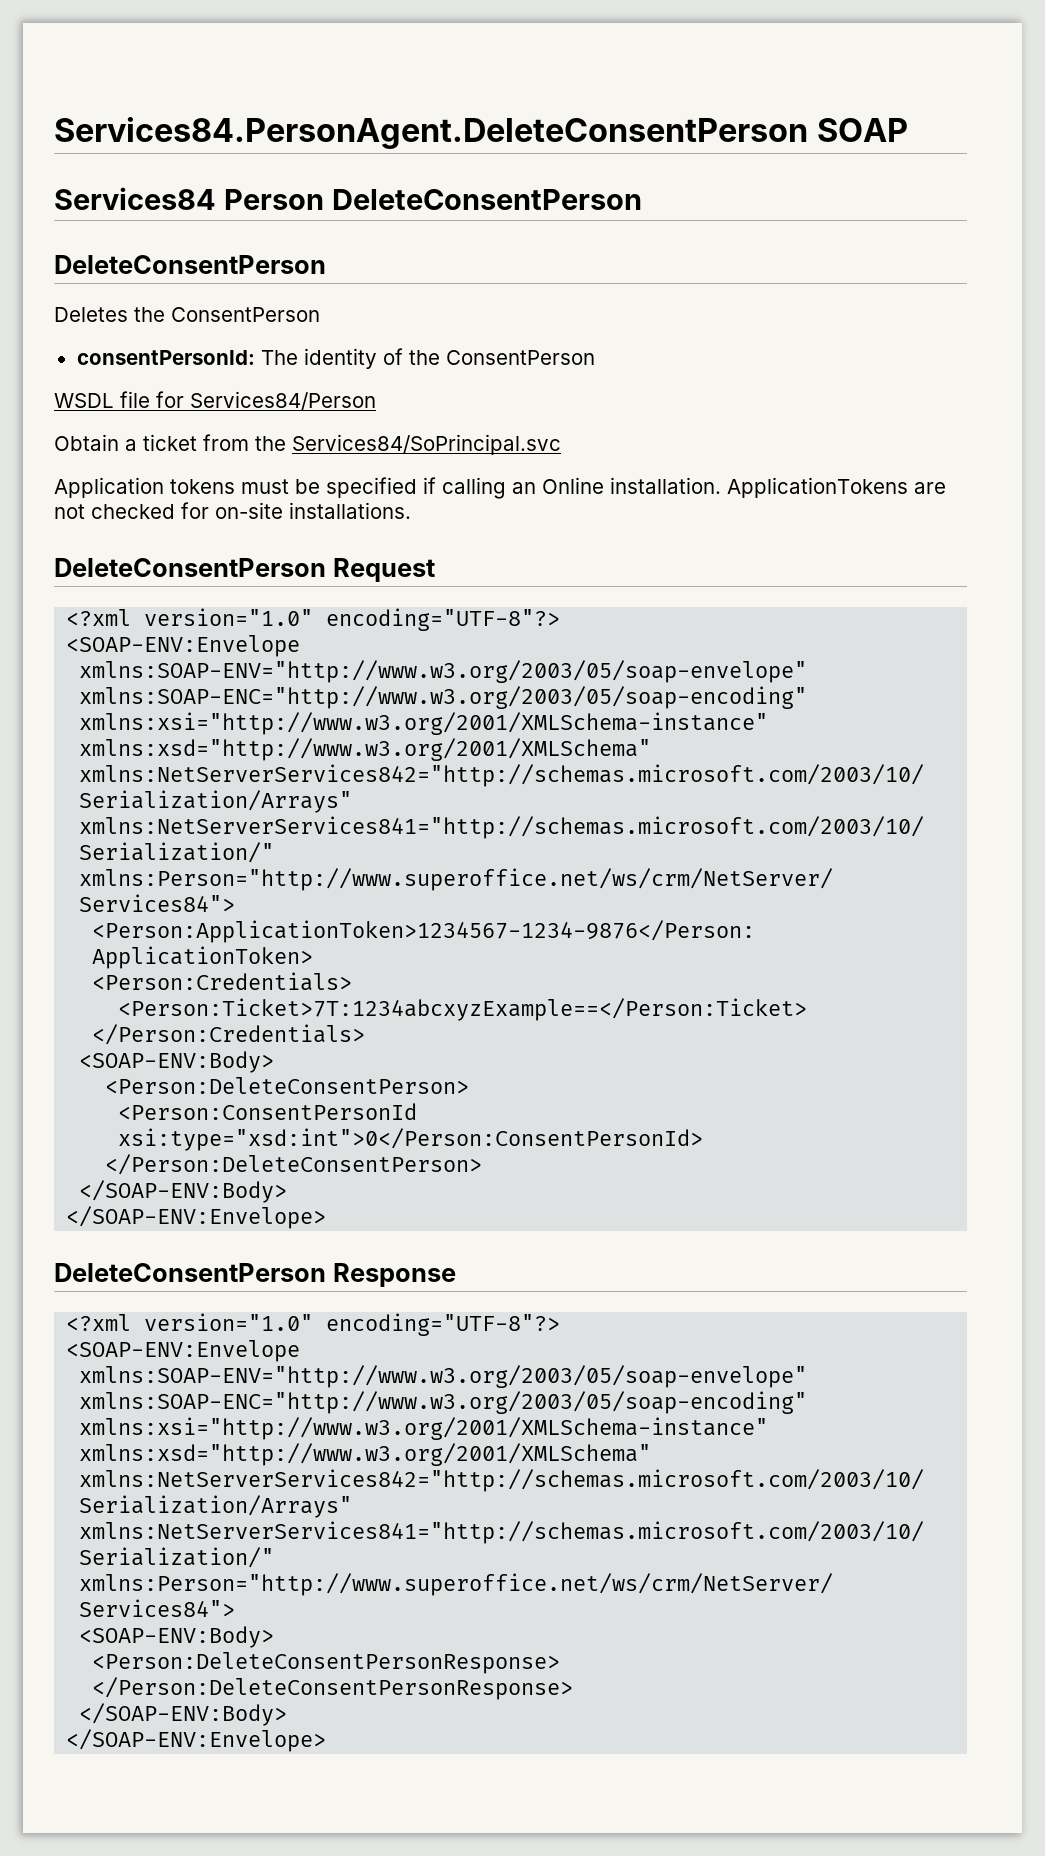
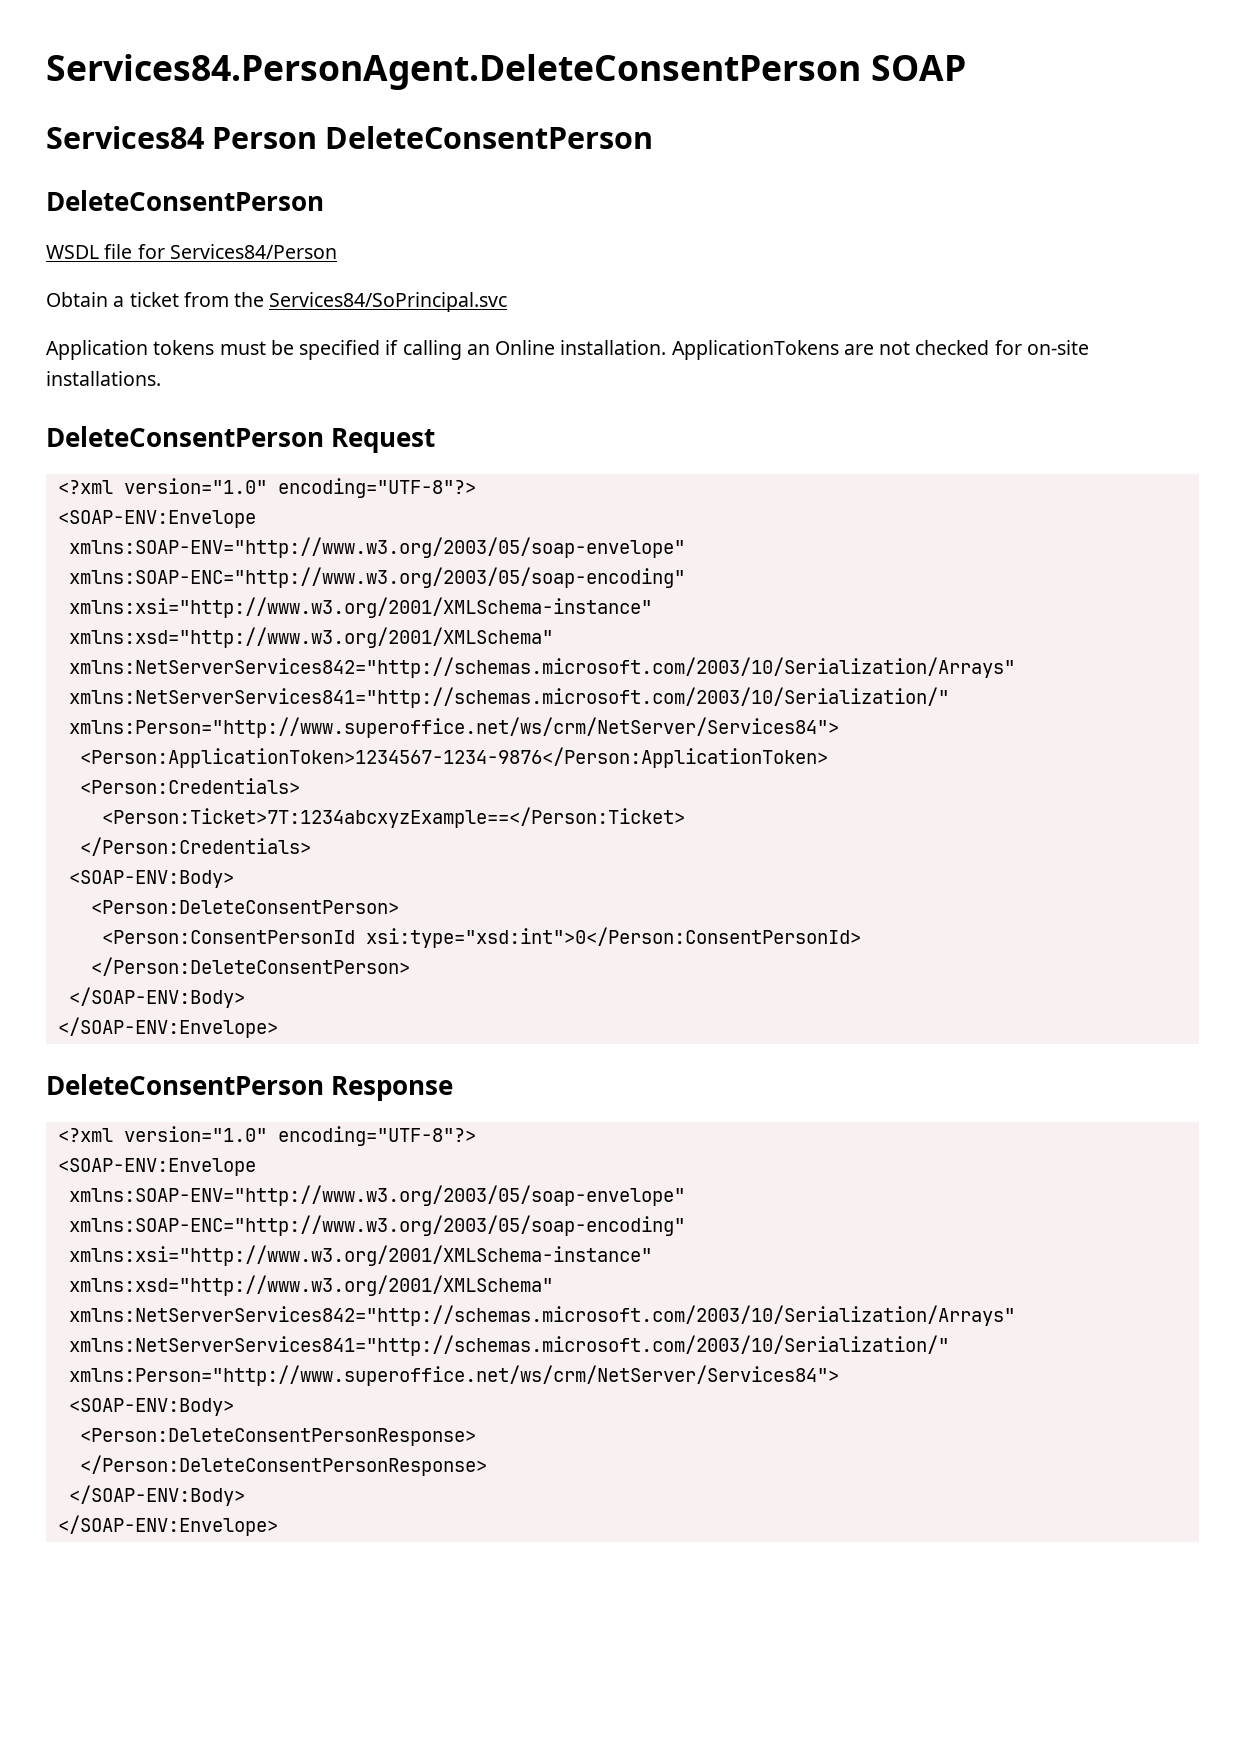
- Deletes the ConsentPerson
- consentPersonId: The identity of the ConsentPerson

